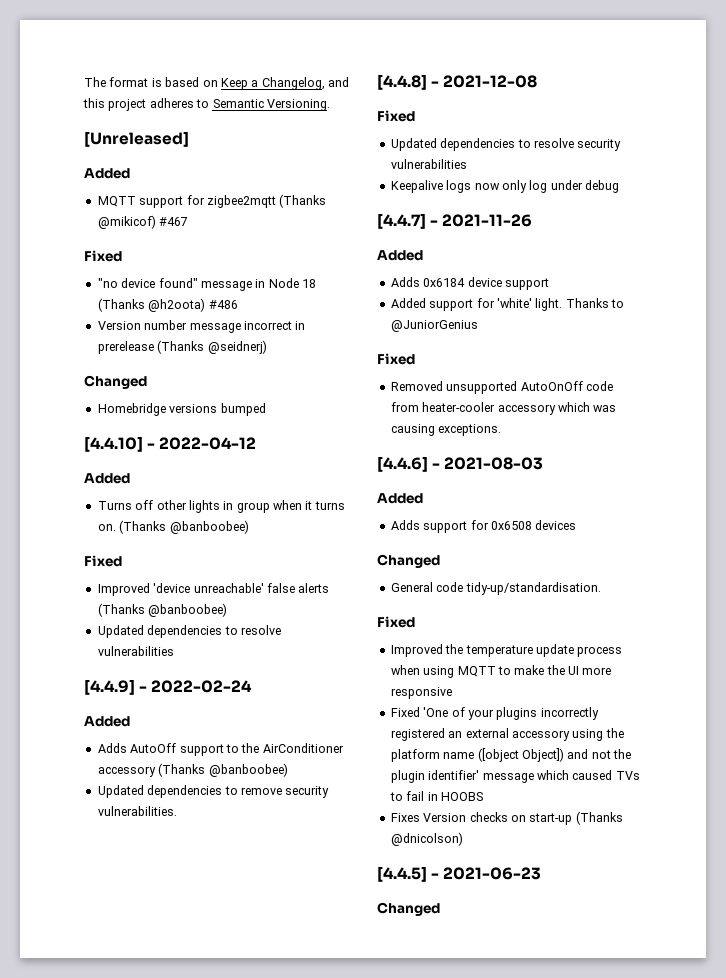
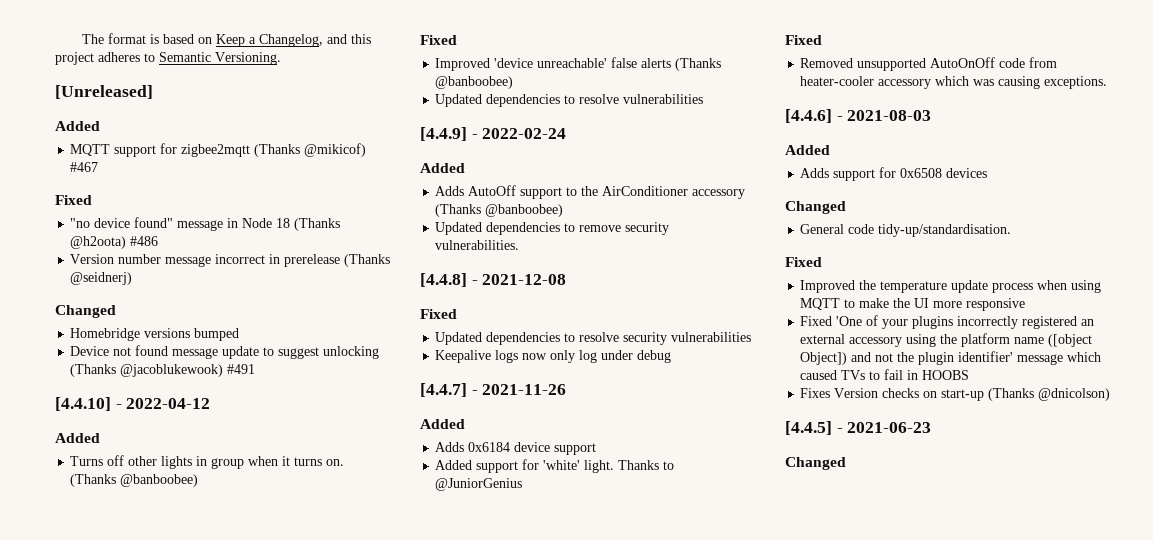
+ Device not found message update to suggest unlocking (Thanks @jacoblukewook) #491

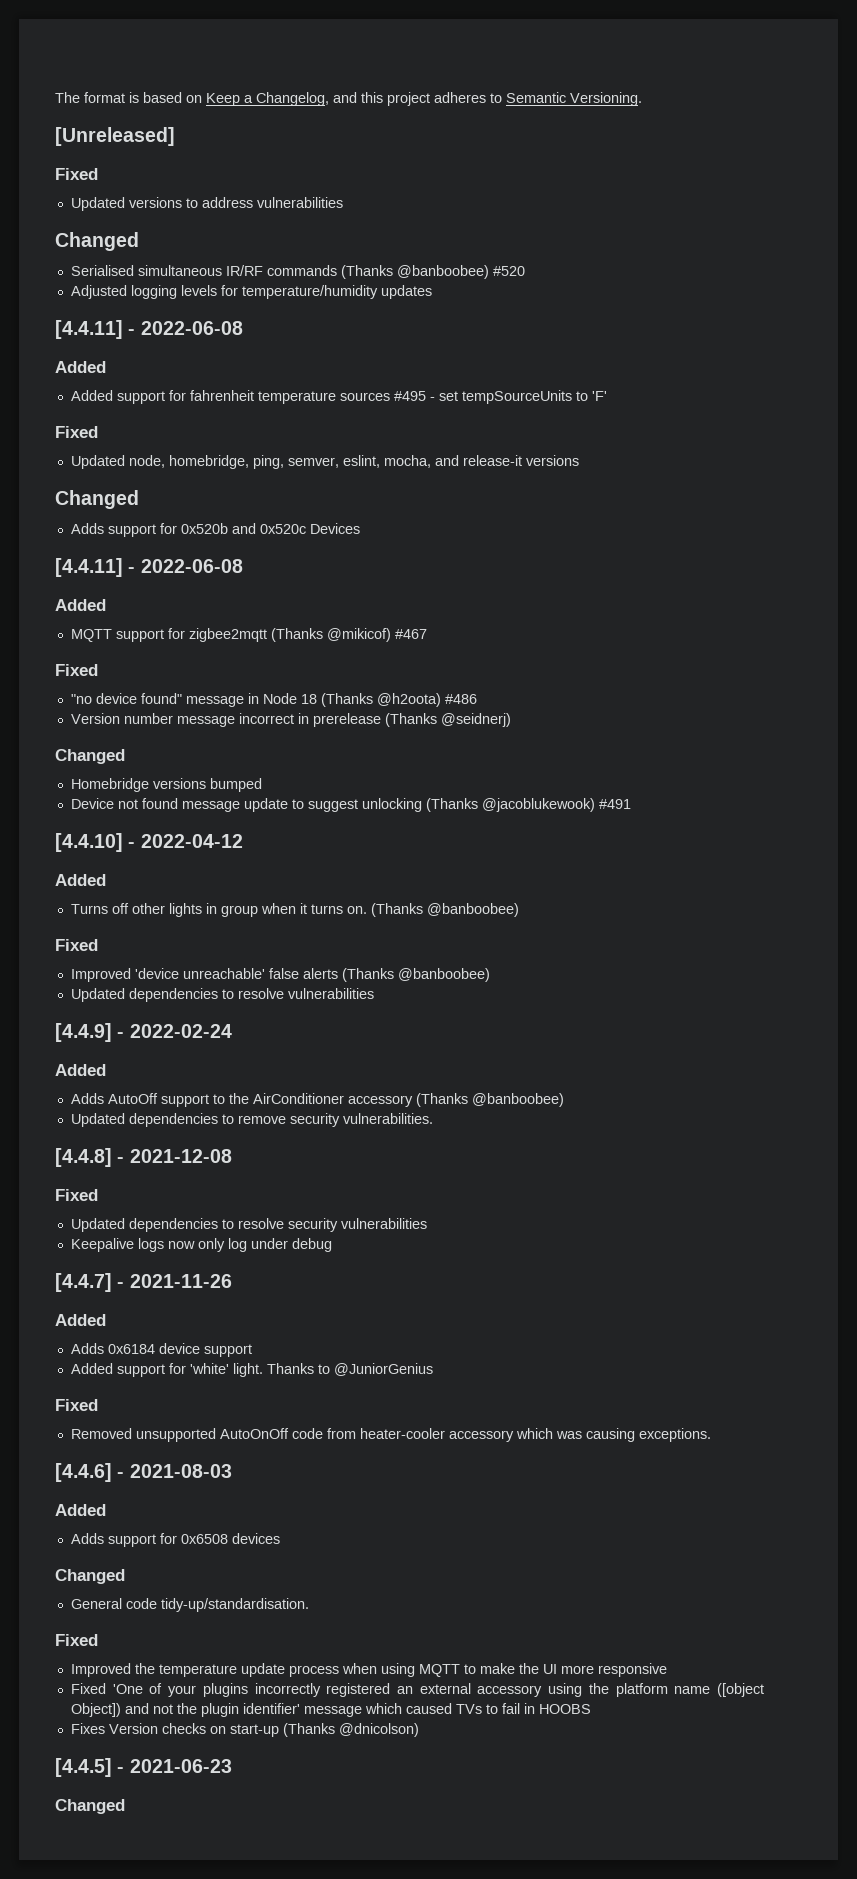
  [Unreleased]
+ Fixed
+ Updated versions to address vulnerabilities
+ Changed
+ Serialised simultaneous IR/RF commands (Thanks @banboobee) #520
+ Adjusted logging levels for temperature/humidity updates
+ [4.4.11] - 2022-06-08
+ Added
+ Added support for fahrenheit temperature sources #495 - set tempSourceUnits to 'F'
+ Fixed
+ Updated node, homebridge, ping, semver, eslint, mocha, and release-it versions
+ Changed
+ Adds support for 0x520b and 0x520c Devices
+ [4.4.11] - 2022-06-08

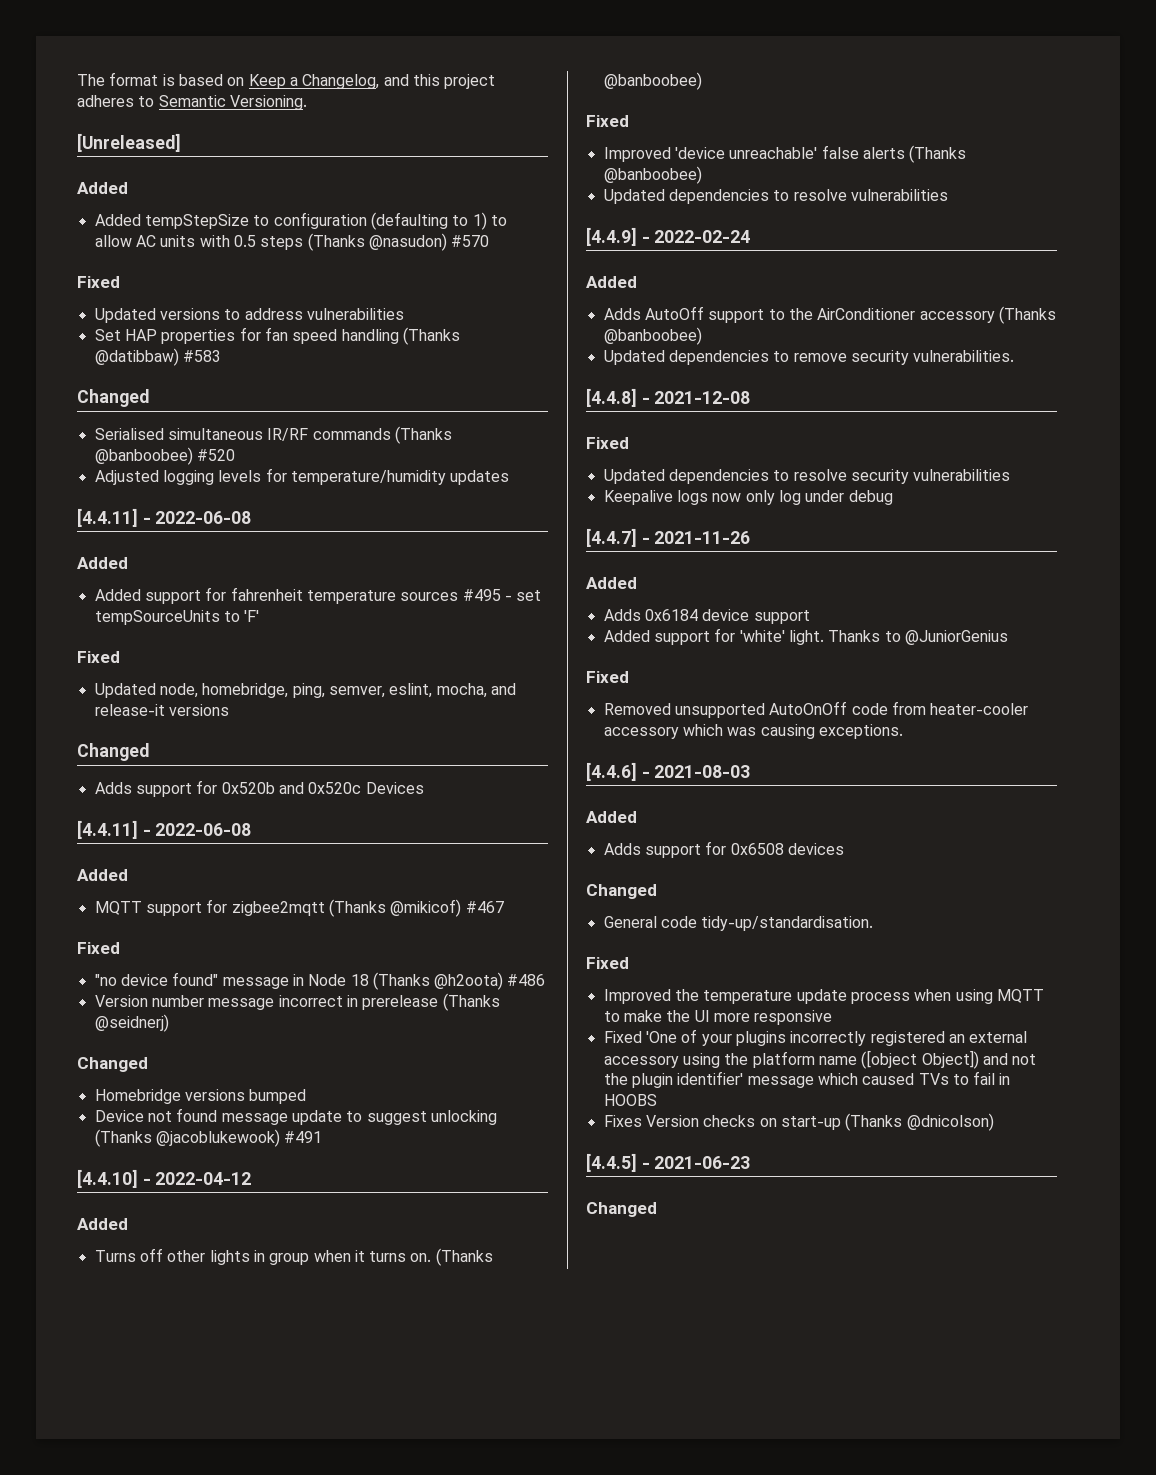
  [Unreleased]
+ Added
+ Added tempStepSize to configuration (defaulting to 1) to allow AC units with 0.5 steps (Thanks @nasudon) #570
+ Set HAP properties for fan speed handling (Thanks @datibbaw) #583

